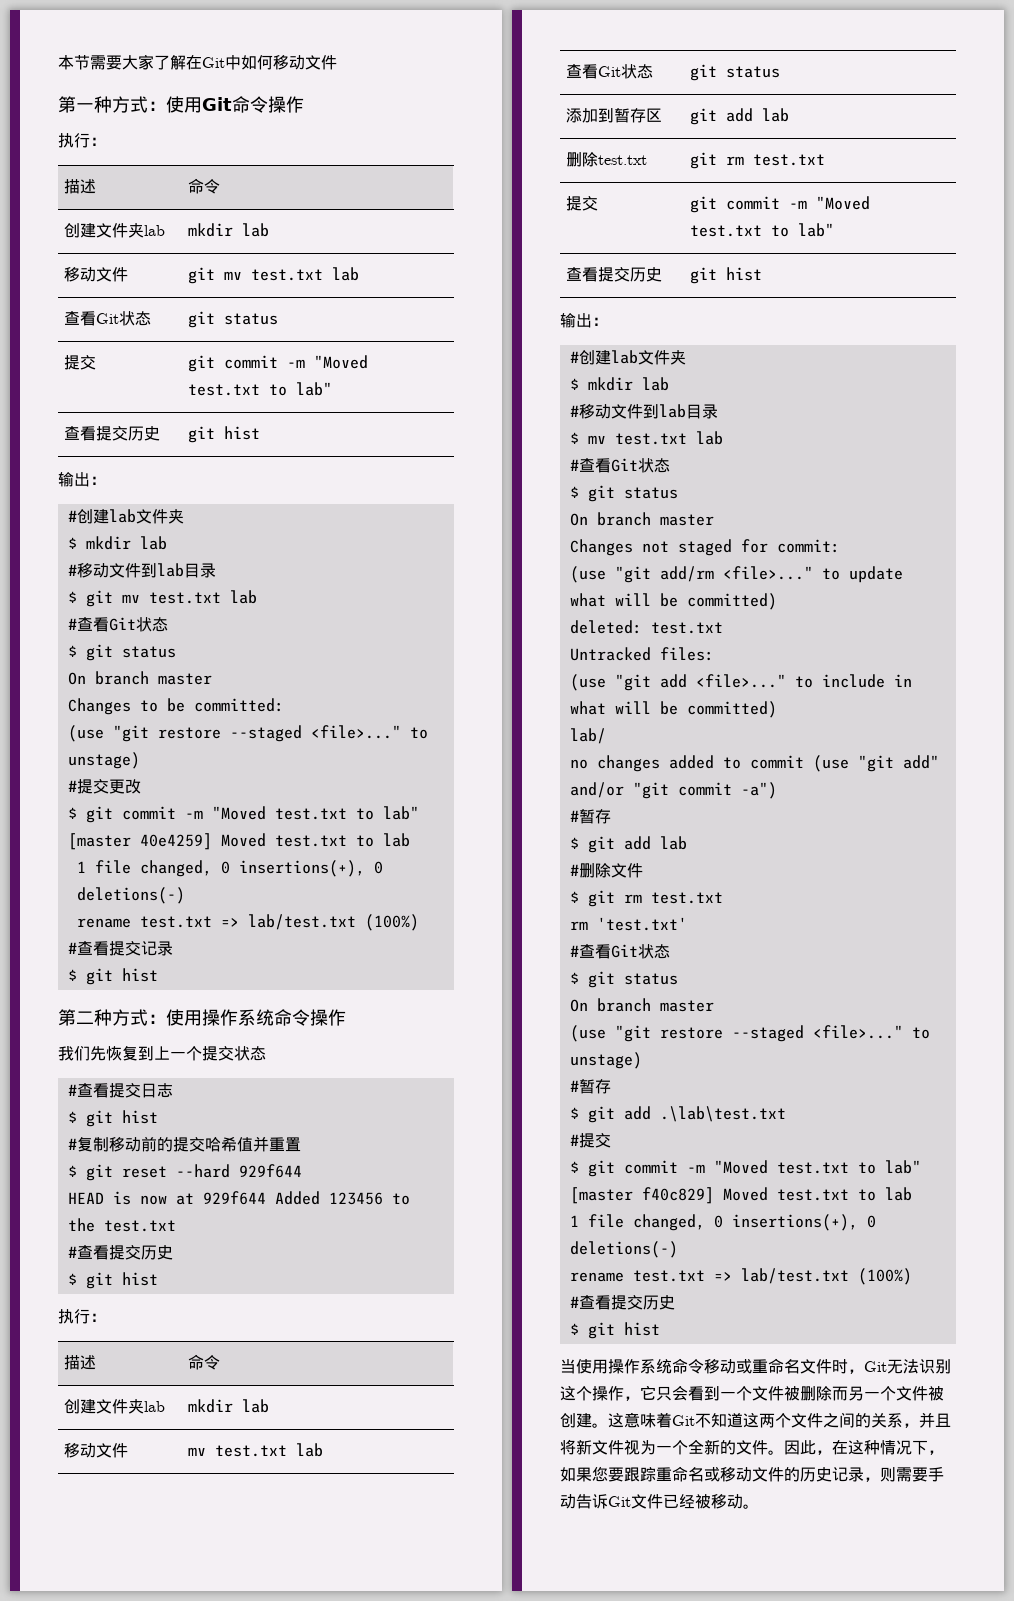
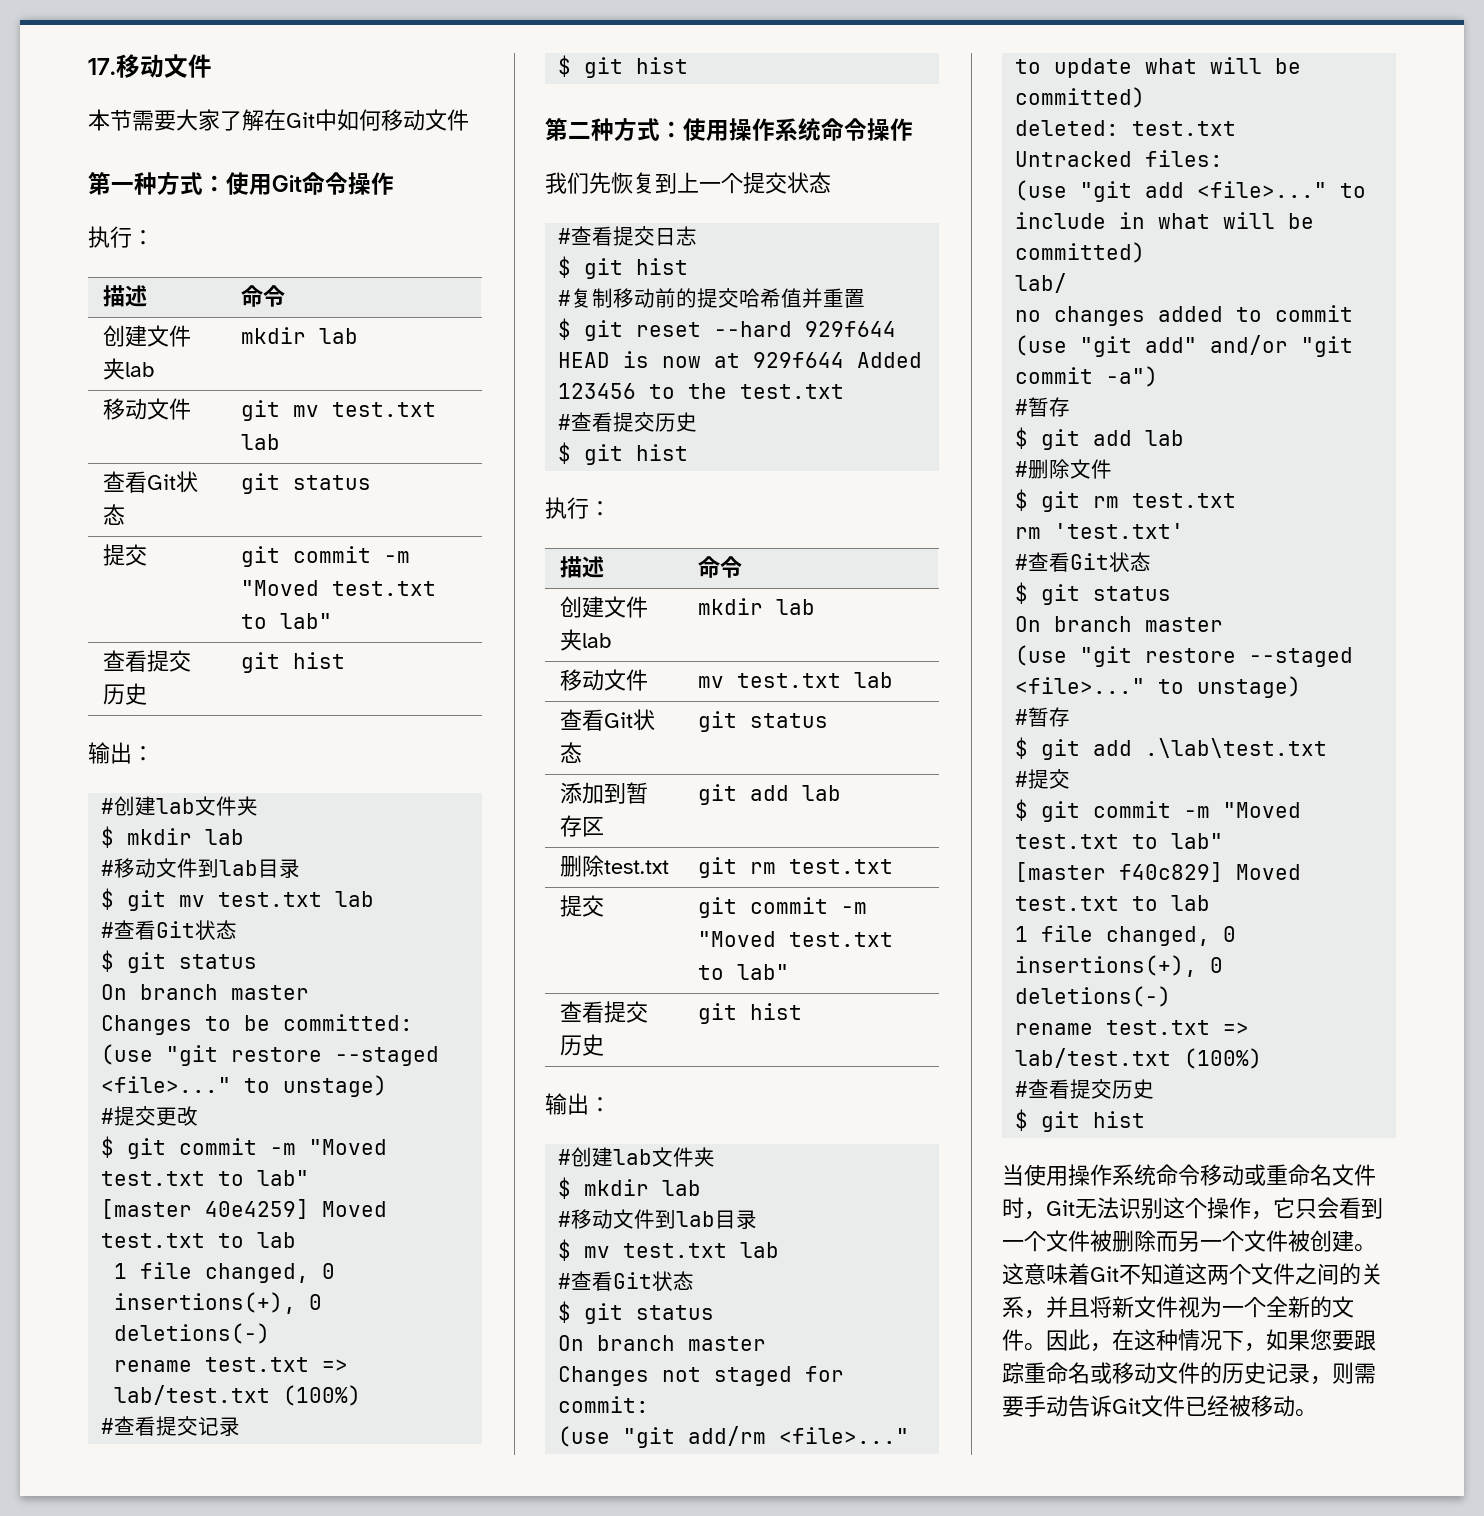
+ 17.移动文件

